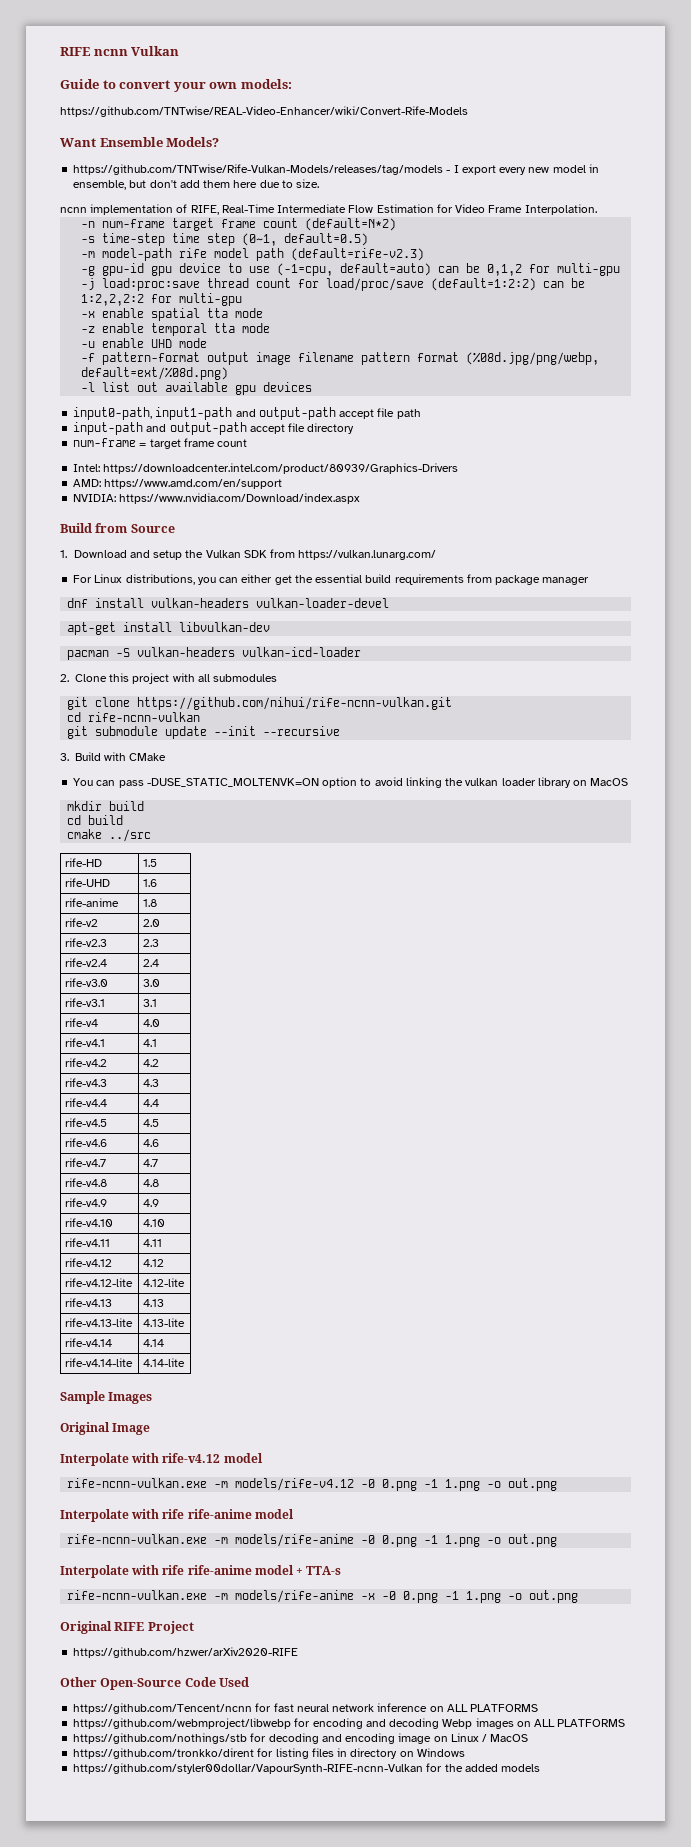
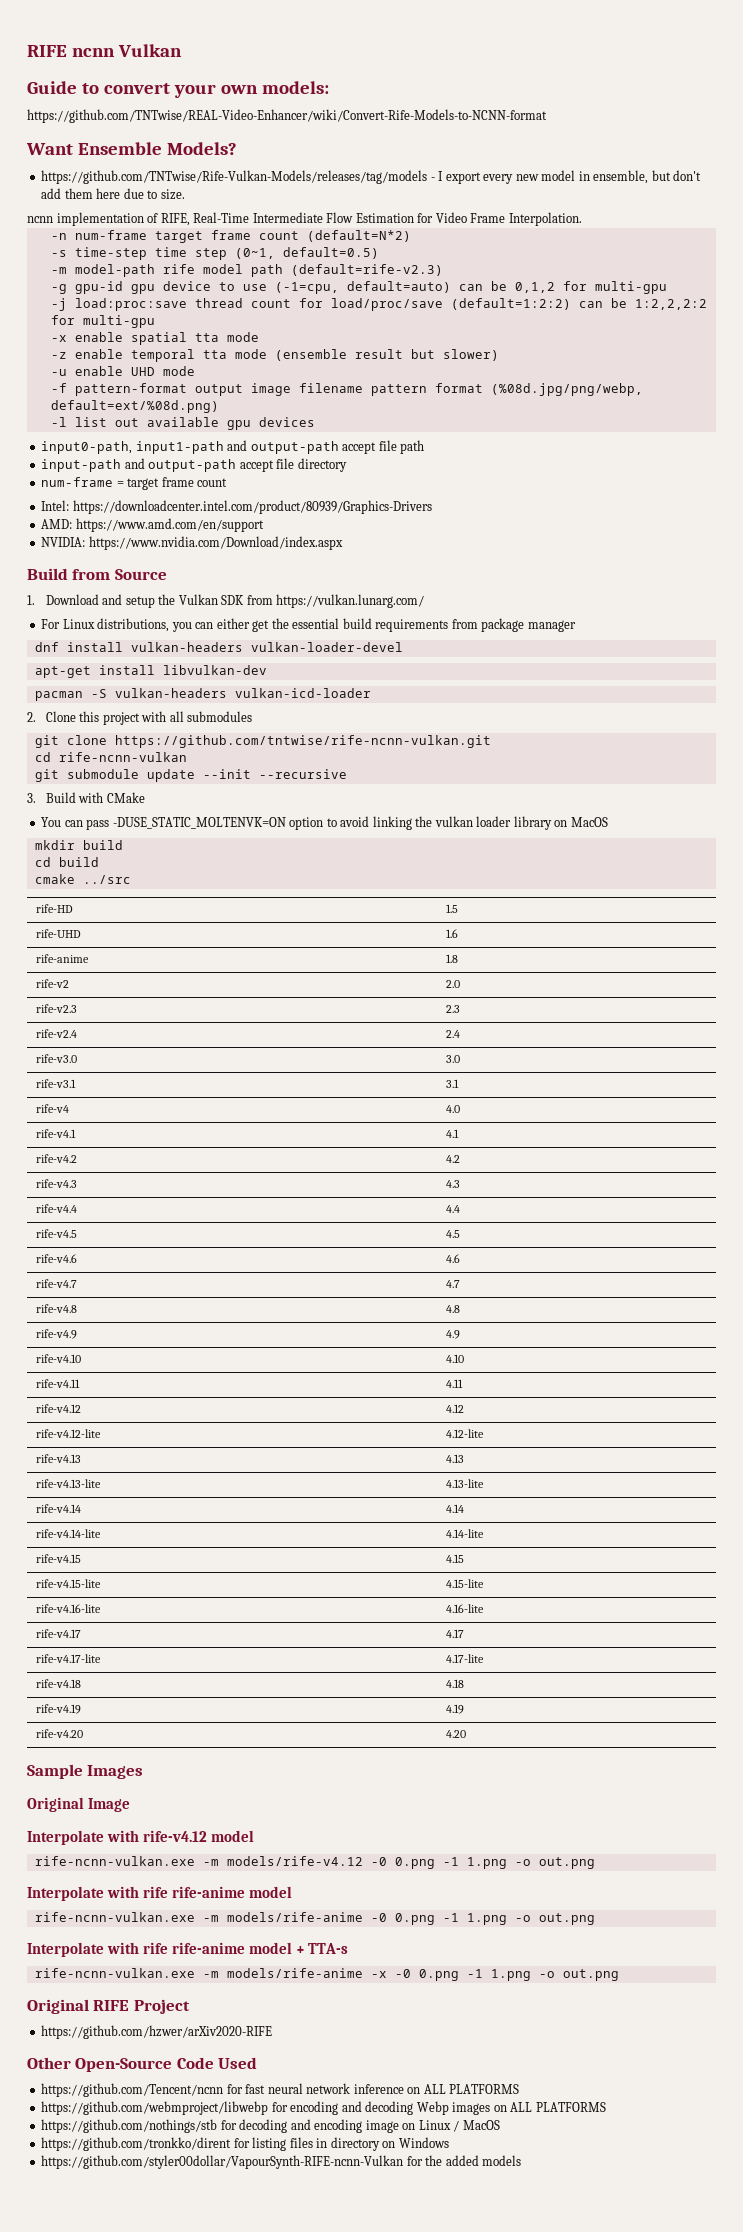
- https://github.com/TNTwise/REAL-Video-Enhancer/wiki/Convert-Rife-Models
+ https://github.com/TNTwise/REAL-Video-Enhancer/wiki/Convert-Rife-Models-to-NCNN-format
- -z enable temporal tta mode
+ -z enable temporal tta mode (ensemble result but slower)
- git clone https://github.com/nihui/rife-ncnn-vulkan.git
+ git clone https://github.com/tntwise/rife-ncnn-vulkan.git
+ rife-v4.15 | 4.15
+ rife-v4.15-lite | 4.15-lite
+ rife-v4.16-lite | 4.16-lite
+ rife-v4.17 | 4.17
+ rife-v4.17-lite | 4.17-lite
+ rife-v4.18 | 4.18
+ rife-v4.19 | 4.19
+ rife-v4.20 | 4.20

